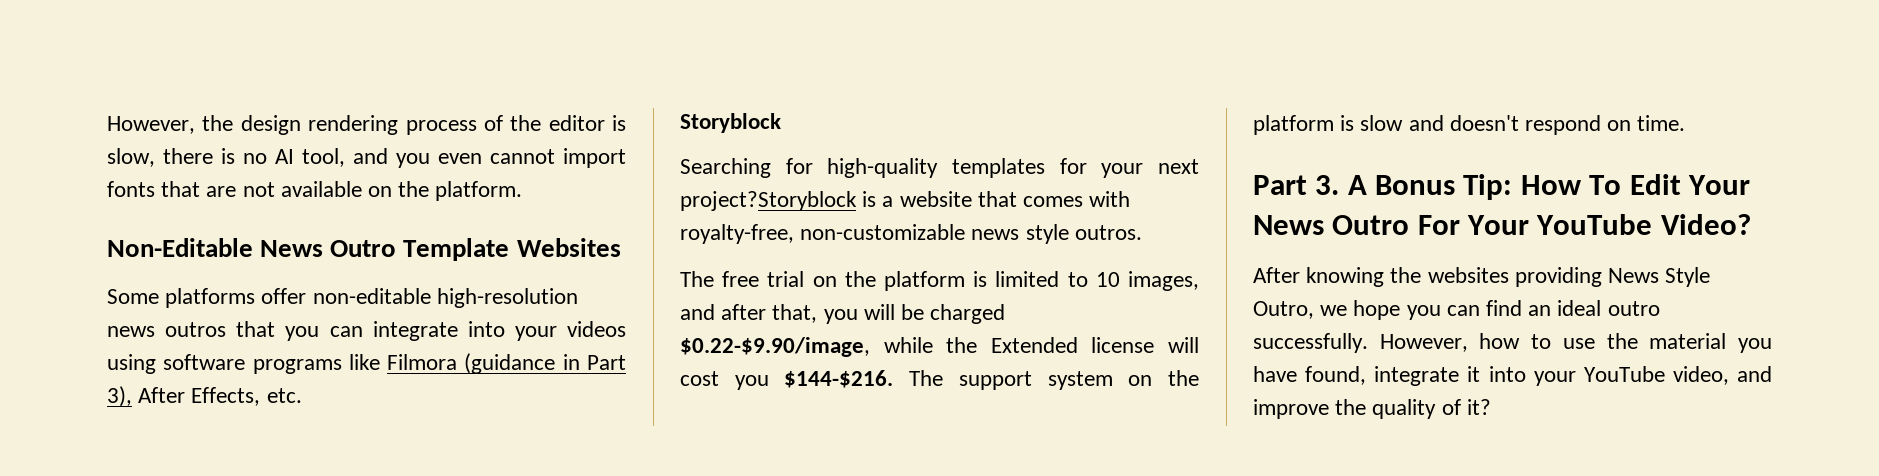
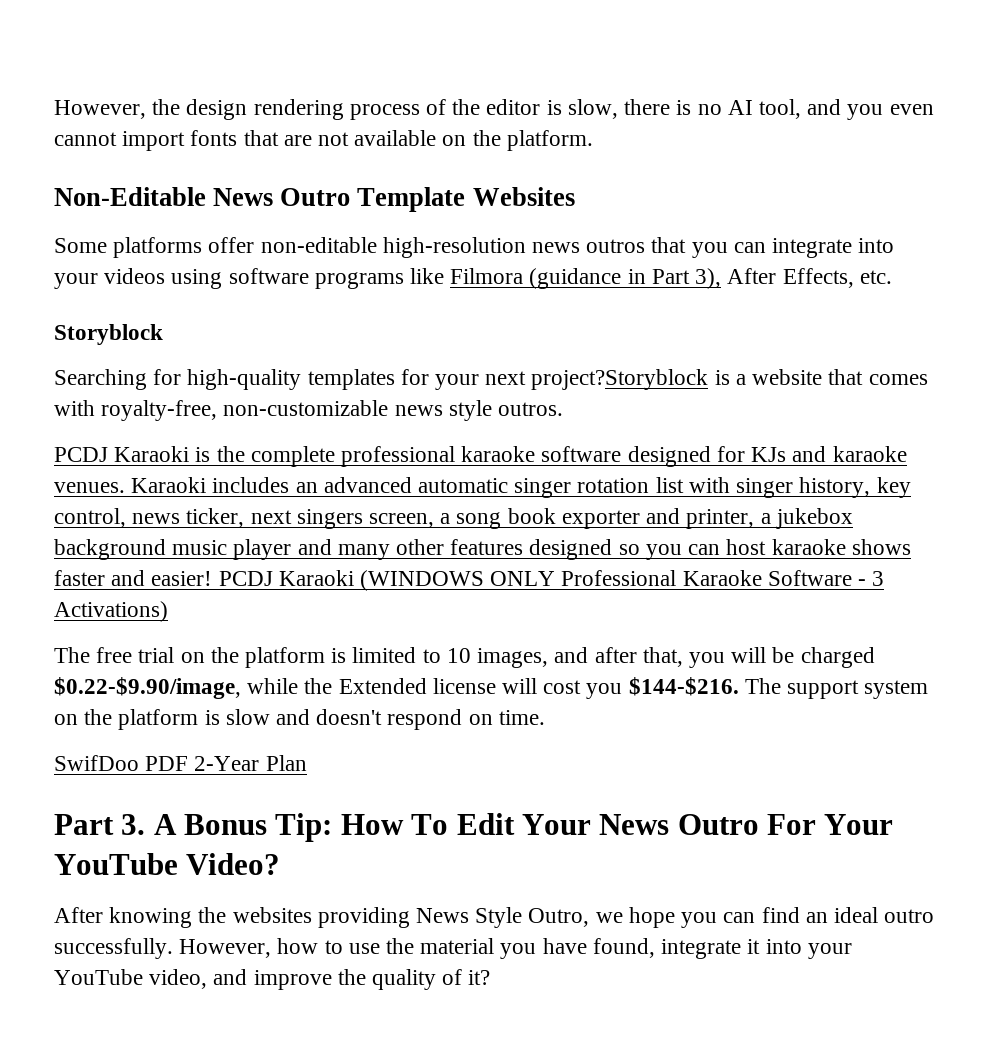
+ PCDJ Karaoki is the complete professional karaoke software designed for KJs and karaoke venues. Karaoki includes an advanced automatic singer rotation list with singer history, key control, news ticker, next singers screen, a song book exporter and printer, a jukebox background music player and many other features designed so you can host karaoke shows faster and easier! PCDJ Karaoki (WINDOWS ONLY Professional Karaoke Software - 3 Activations)
+ SwifDoo PDF 2-Year Plan

